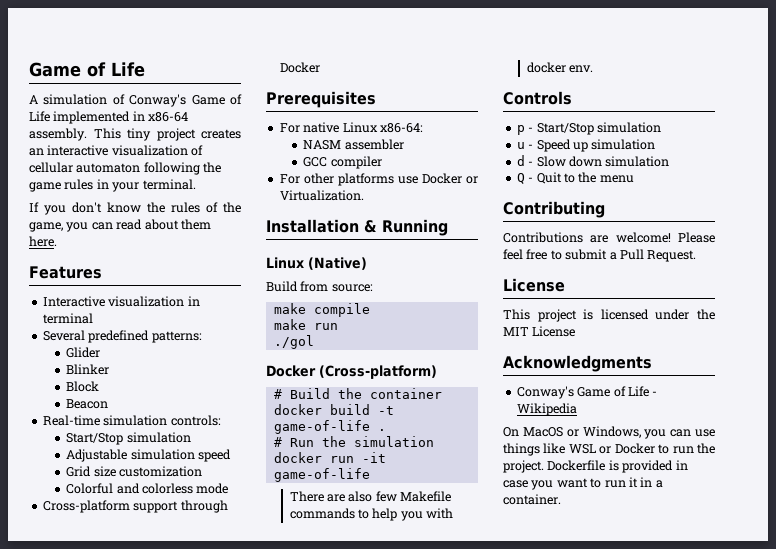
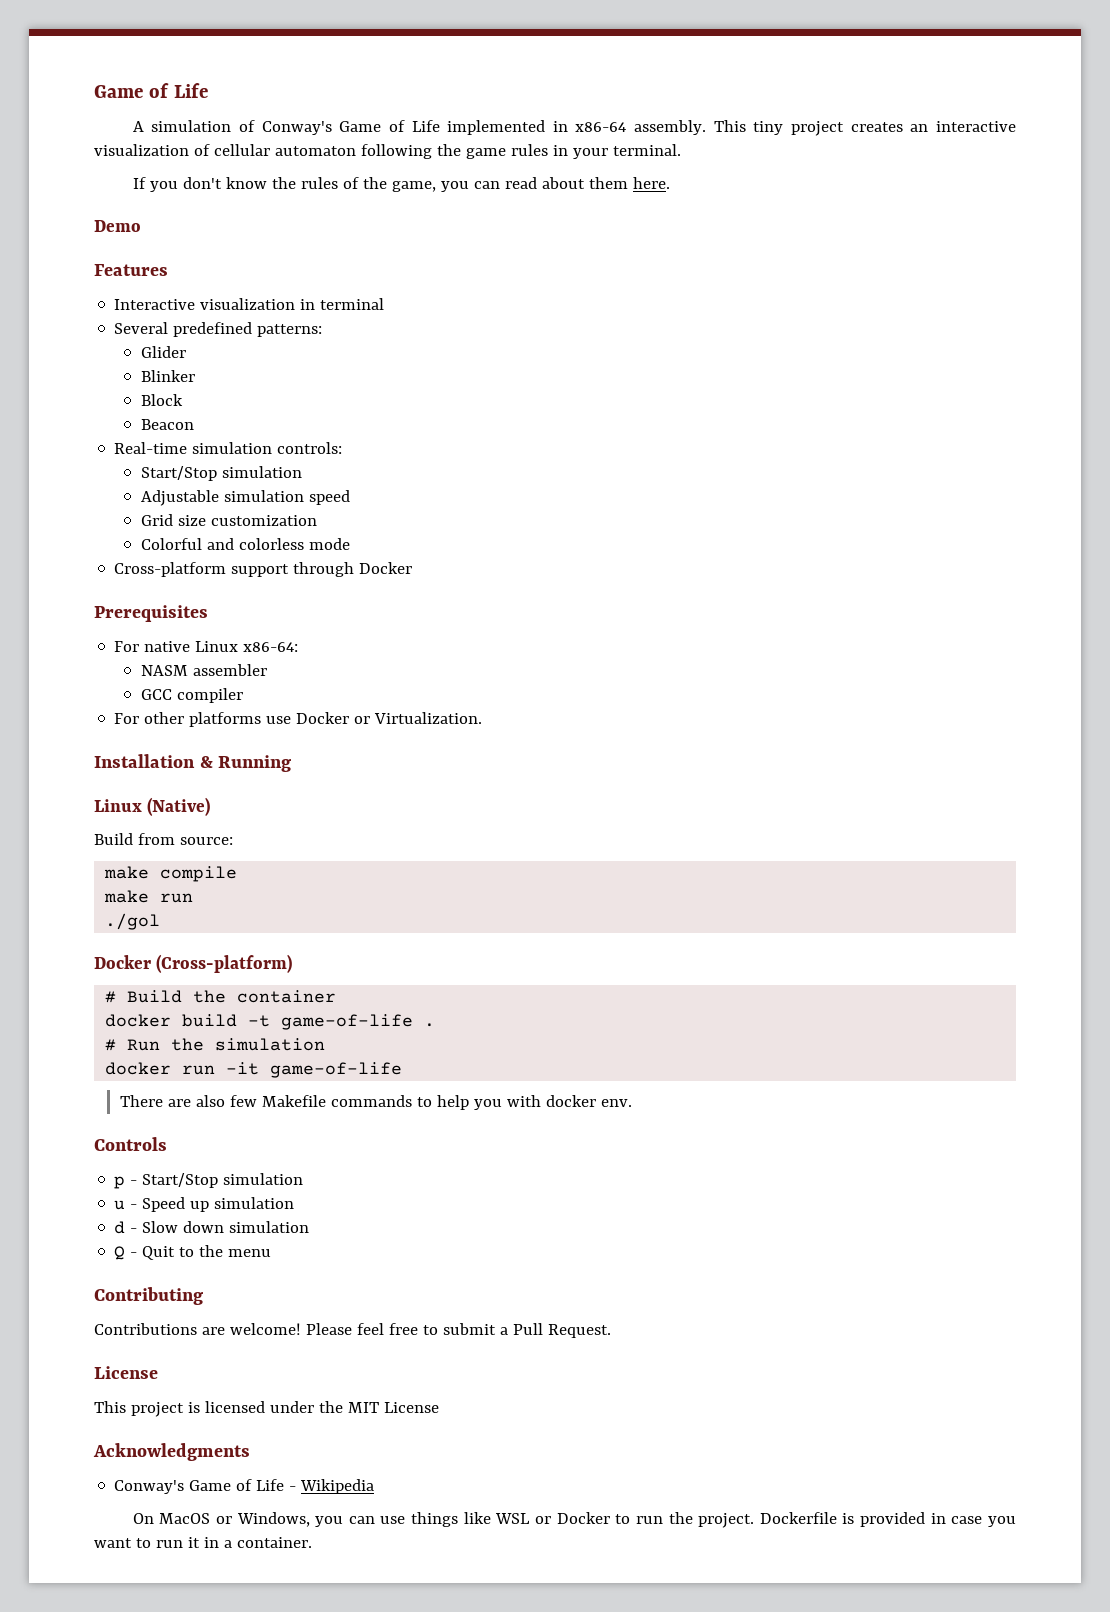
+ Demo

